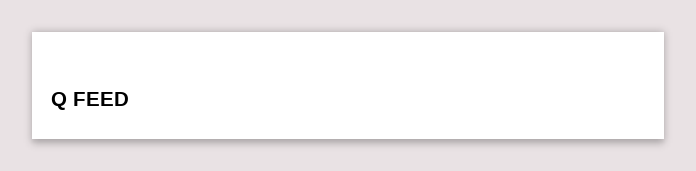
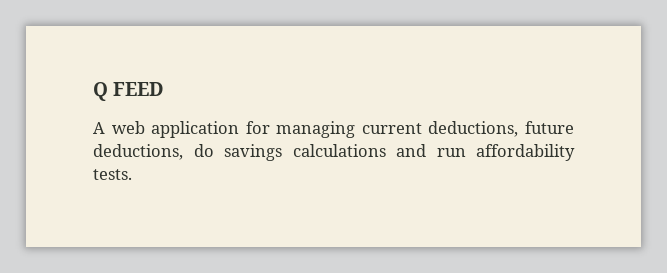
+ A web application for managing current deductions, future deductions, do savings calculations and run affordability tests.

